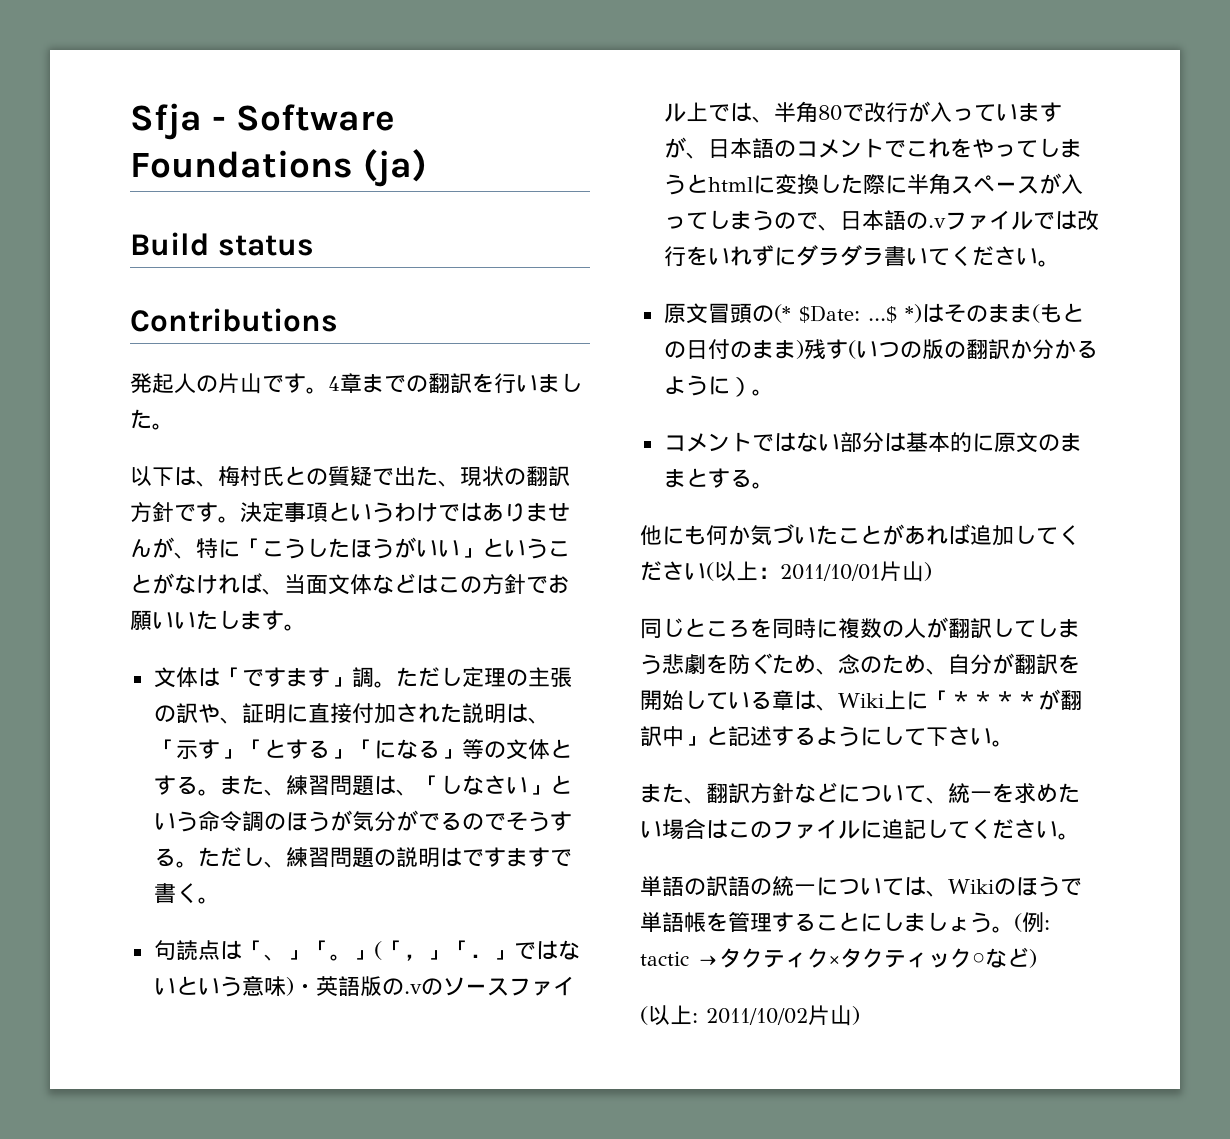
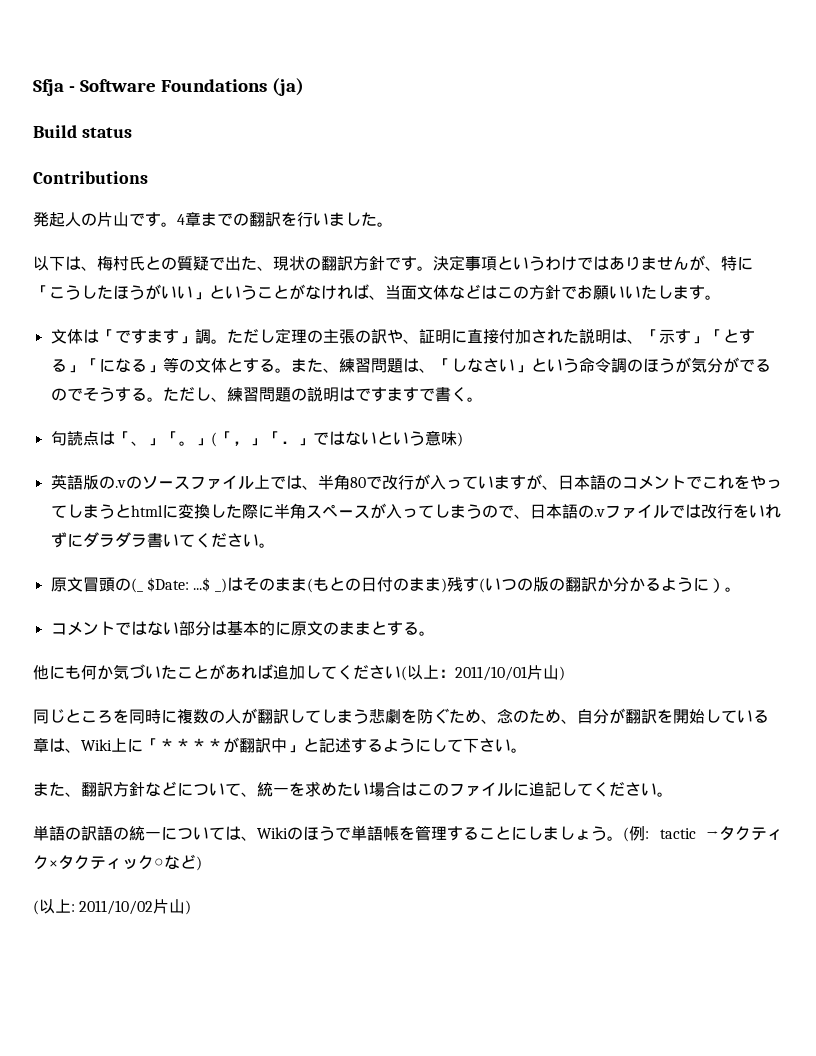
- 句読点は「、」「。」(「，」「．」ではないという意味)・英語版の.vのソースファイル上では、半角80で改行が入っていますが、日本語のコメントでこれをやってしまうとhtmlに変換した際に半角スペースが入ってしまうので、日本語の.vファイルでは改行をいれずにダラダラ書いてください。
+ 句読点は「、」「。」(「，」「．」ではないという意味)
+ 英語版の.vのソースファイル上では、半角80で改行が入っていますが、日本語のコメントでこれをやってしまうとhtmlに変換した際に半角スペースが入ってしまうので、日本語の.vファイルでは改行をいれずにダラダラ書いてください。
- 原文冒頭の(* $Date: ...$ *)はそのまま(もとの日付のまま)残す(いつの版の翻訳か分かるように）。
+ 原文冒頭の(_ $Date: ...$ _)はそのまま(もとの日付のまま)残す(いつの版の翻訳か分かるように）。

